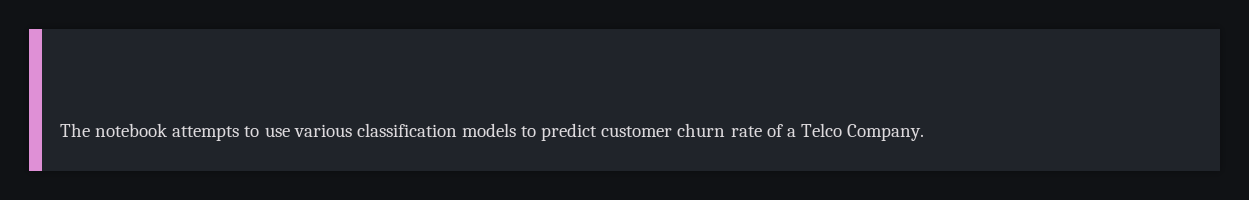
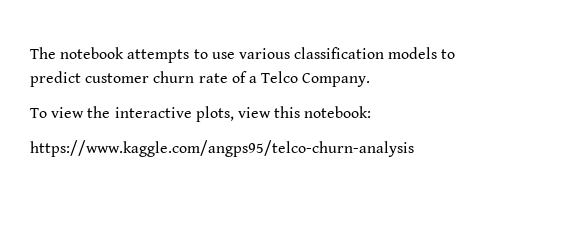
+ To view the interactive plots, view this notebook:
+ https://www.kaggle.com/angps95/telco-churn-analysis

